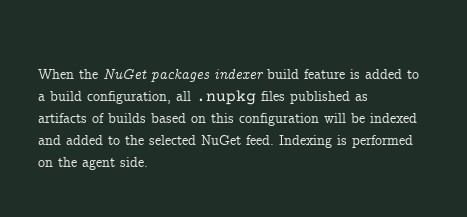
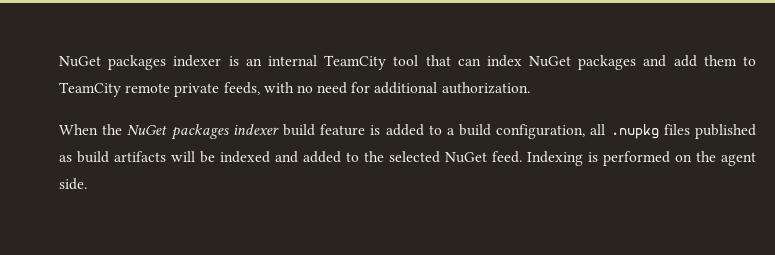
+ NuGet packages indexer is an internal TeamCity tool that can index NuGet packages and add them to TeamCity remote private feeds, with no need for additional authorization.
- When the NuGet packages indexer build feature is added to a build configuration, all .nupkg files published as artifacts of builds based on this configuration will be indexed and added to the selected NuGet feed.
+ When the NuGet packages indexer build feature is added to a build configuration, all .nupkg files published as build artifacts will be indexed and added to the selected NuGet feed.

